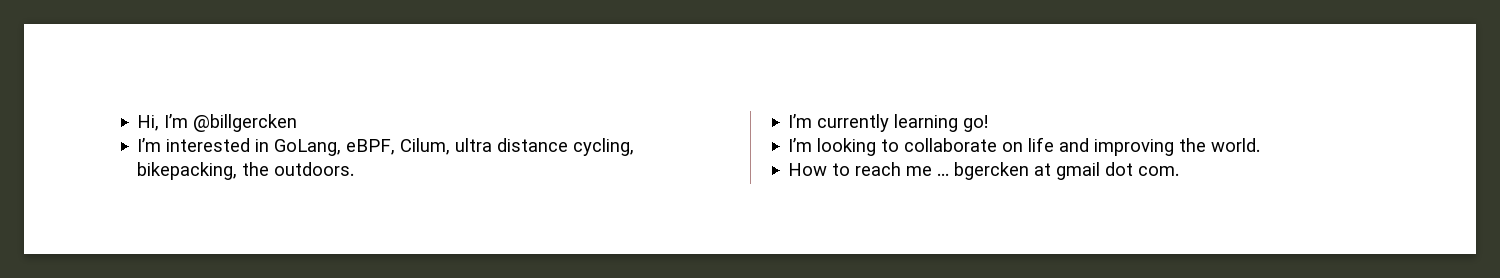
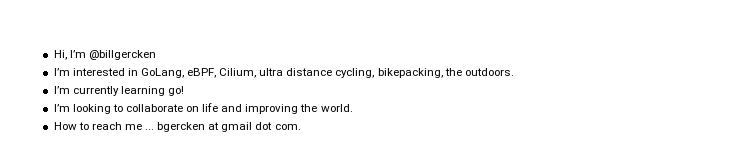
- I’m interested in GoLang, eBPF, Cilum, ultra distance cycling, bikepacking, the outdoors.
+ I’m interested in GoLang, eBPF, Cilium, ultra distance cycling, bikepacking, the outdoors.

